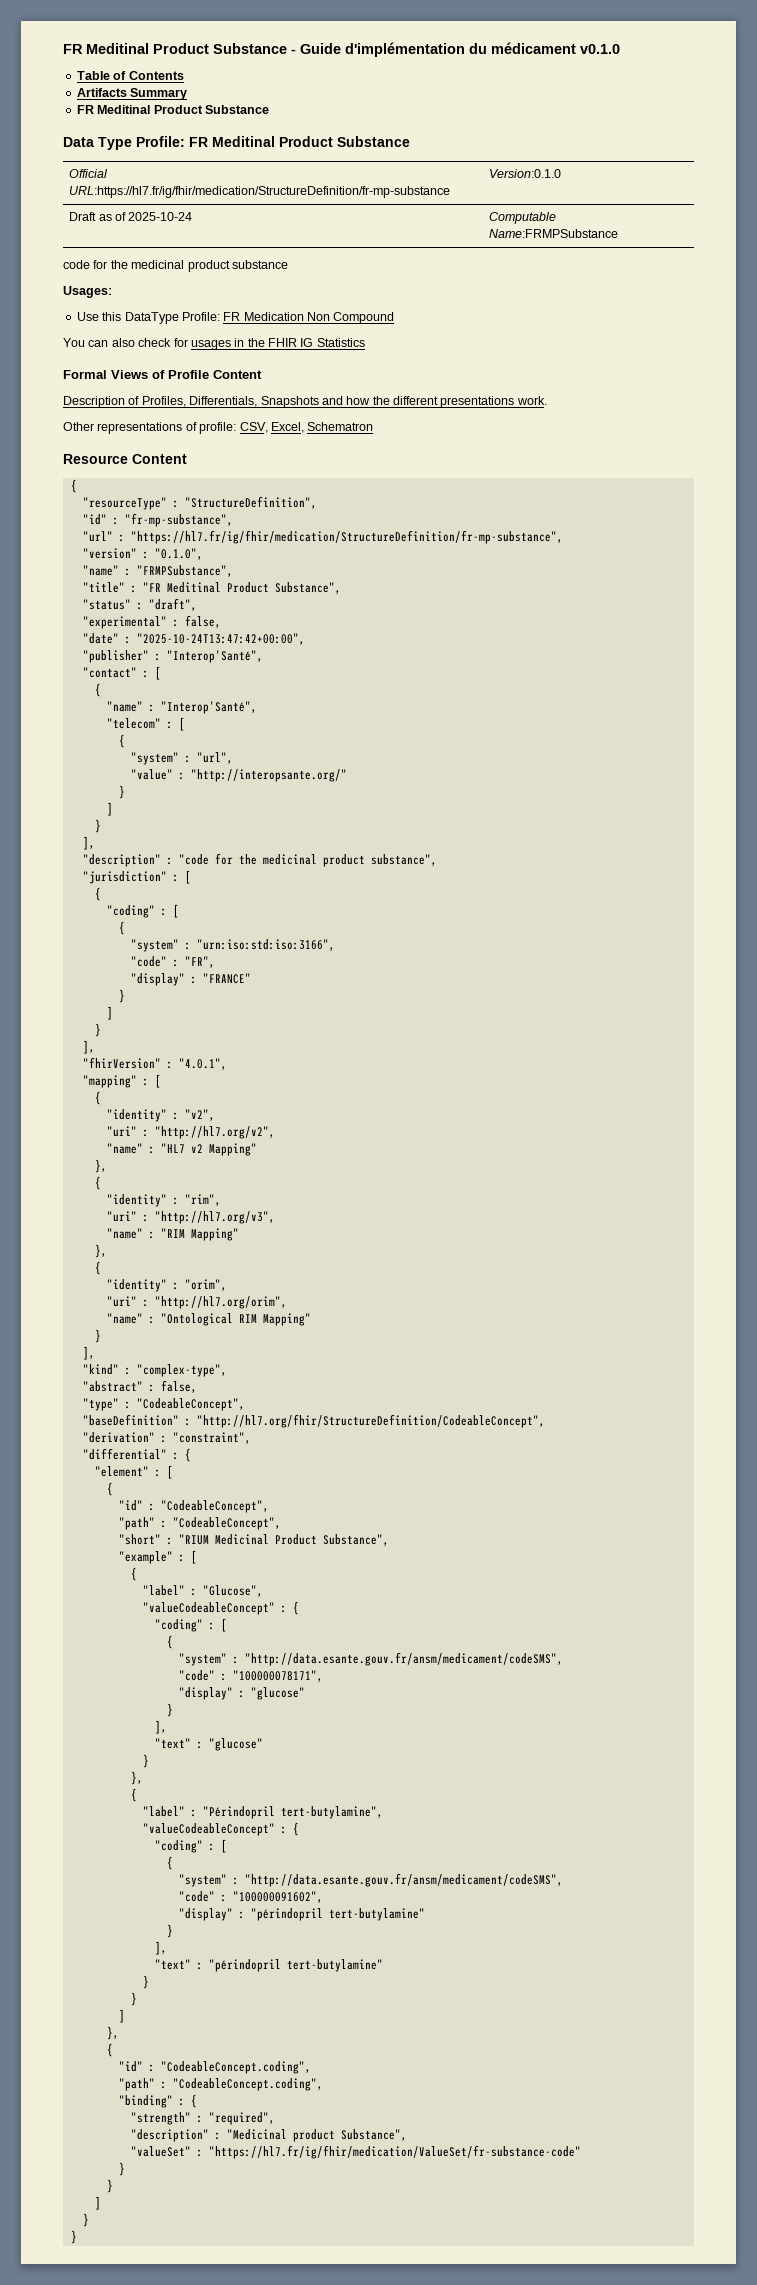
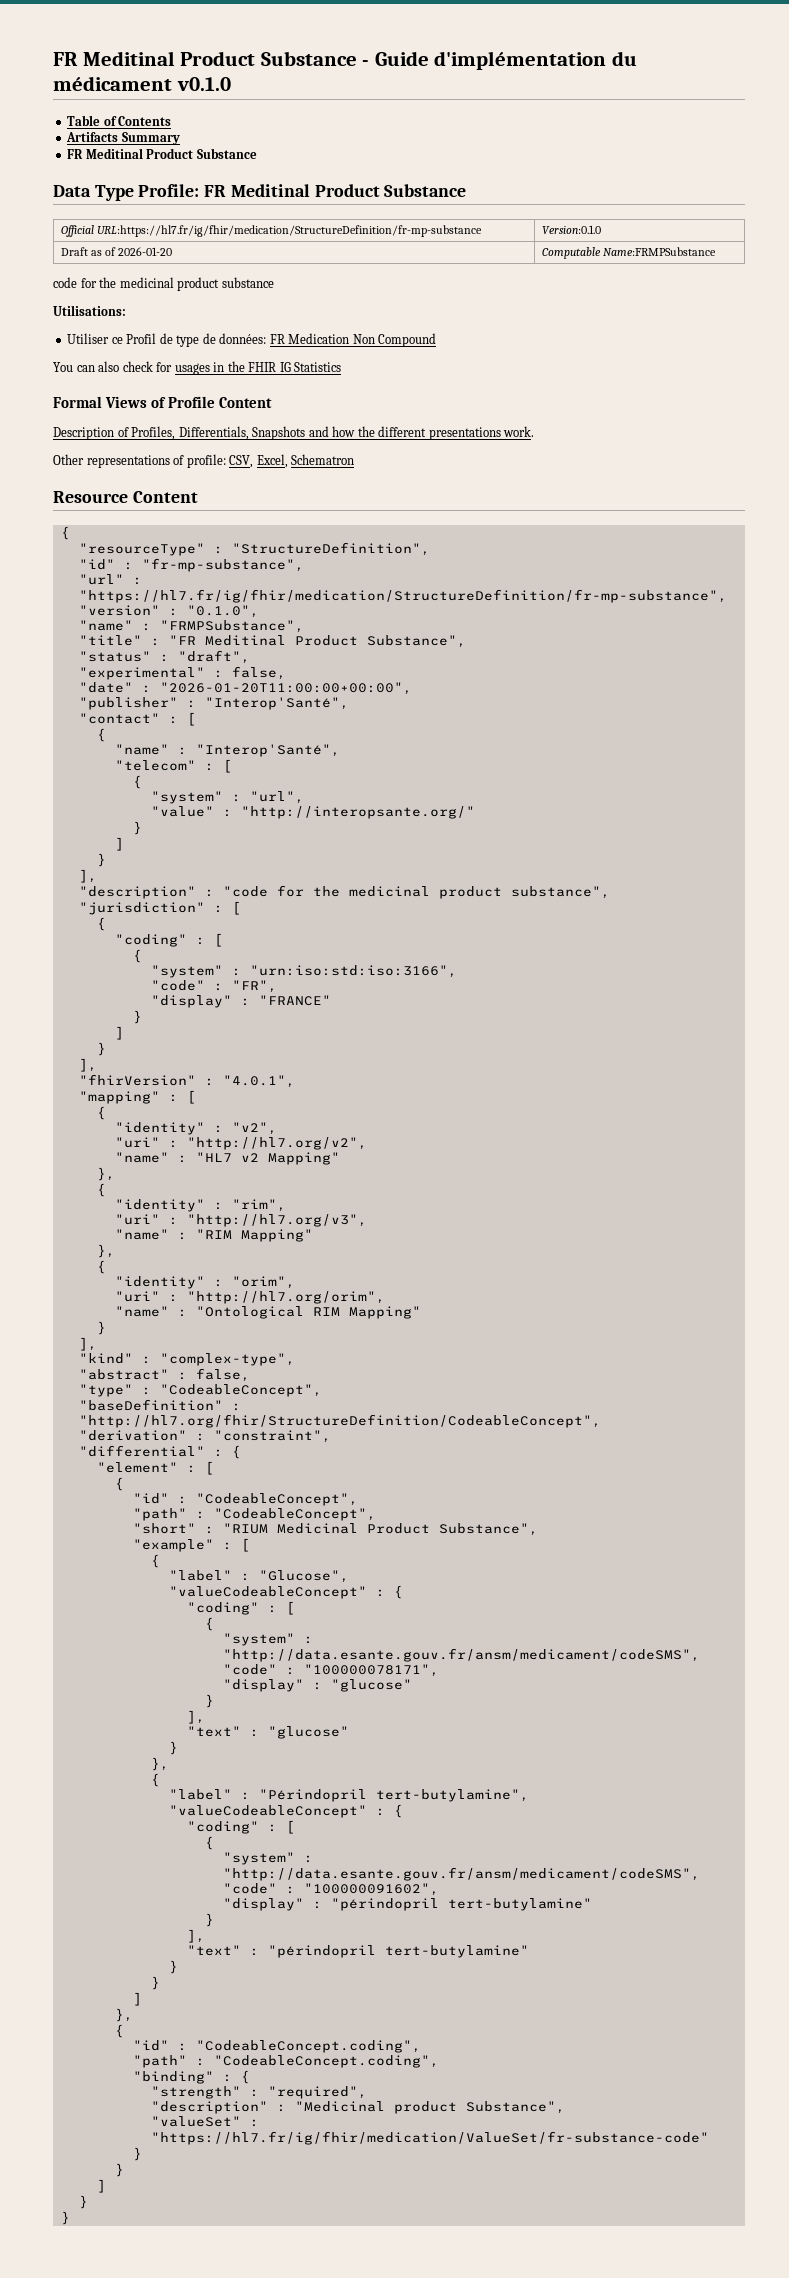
- Draft as of 2025-10-24 | Computable Name:FRMPSubstance
+ Draft as of 2026-01-20 | Computable Name:FRMPSubstance
- Usages:
- Use this DataType Profile: FR Medication Non Compound
+ Utilisations:
+ Utiliser ce Profil de type de données: FR Medication Non Compound
- "date" : "2025-10-24T13:47:42+00:00",
+ "date" : "2026-01-20T11:00:00+00:00",

